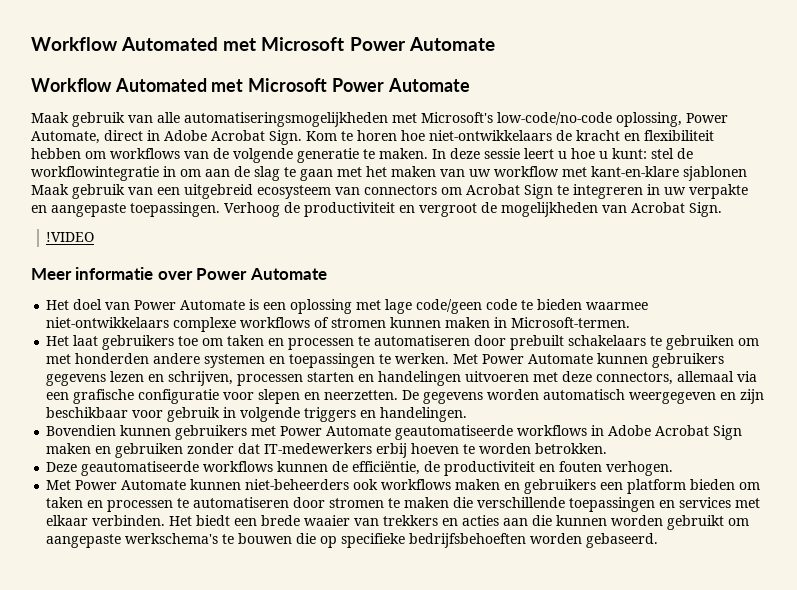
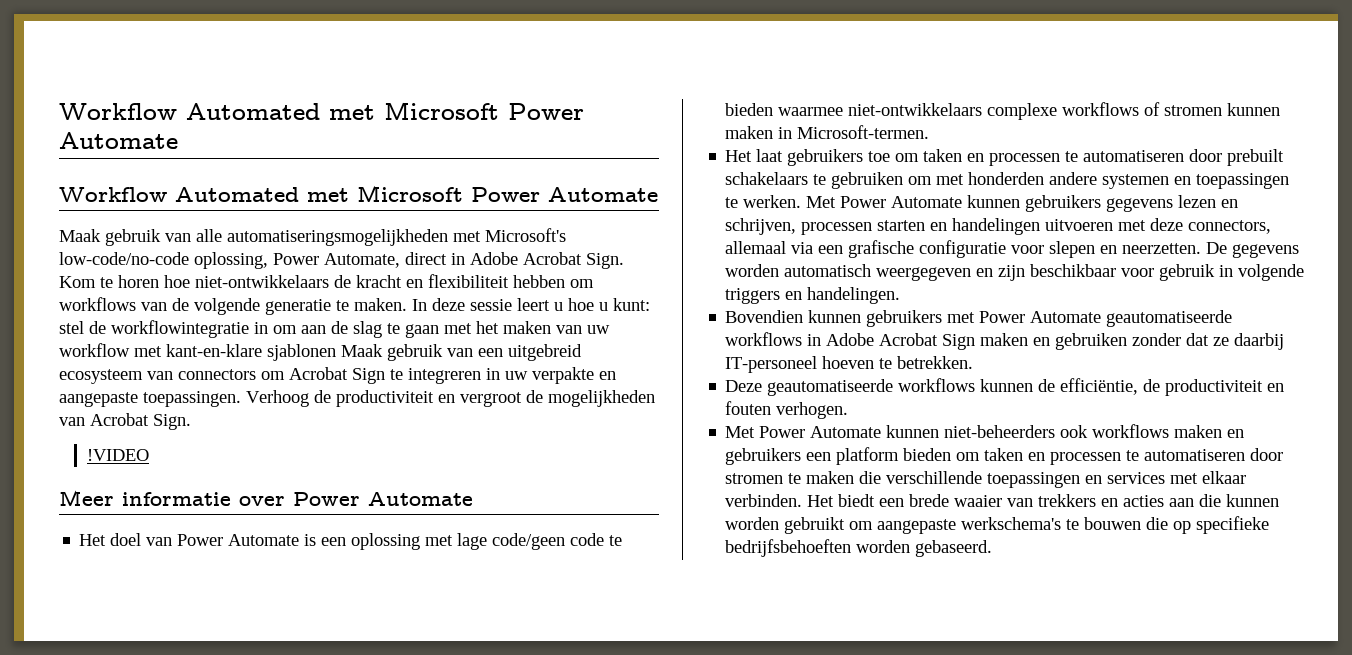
- Bovendien kunnen gebruikers met Power Automate geautomatiseerde workflows in Adobe Acrobat Sign maken en gebruiken zonder dat IT-medewerkers erbij hoeven te worden betrokken.
+ Bovendien kunnen gebruikers met Power Automate geautomatiseerde workflows in Adobe Acrobat Sign maken en gebruiken zonder dat ze daarbij IT-personeel hoeven te betrekken.

